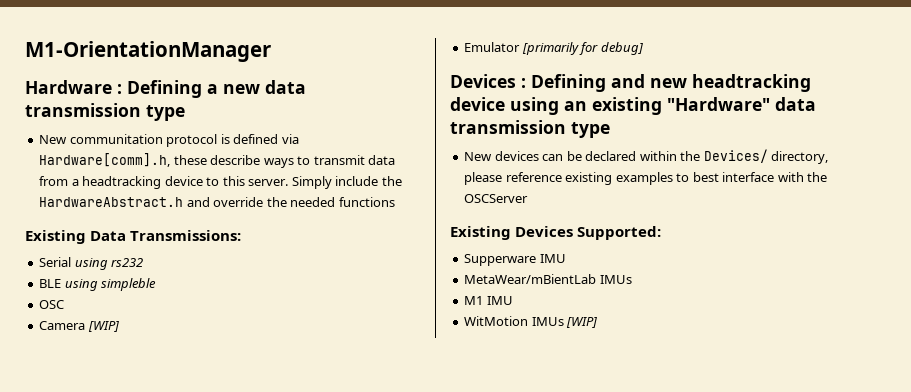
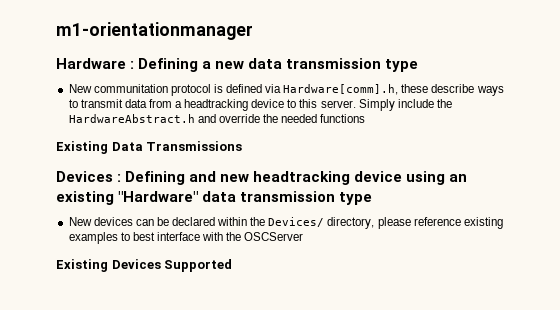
- M1-OrientationManager
+ m1-orientationmanager
- Existing Data Transmissions:
- Serial using rs232
- BLE using simpleble
- OSC
- Camera [WIP]
- Emulator [primarily for debug]
+ Existing Data Transmissions
- Existing Devices Supported:
- Supperware IMU
- MetaWear/mBientLab IMUs
- M1 IMU
- WitMotion IMUs [WIP]
+ Existing Devices Supported

